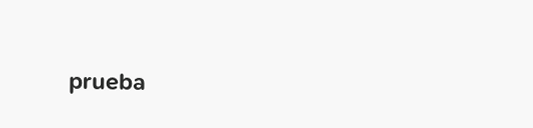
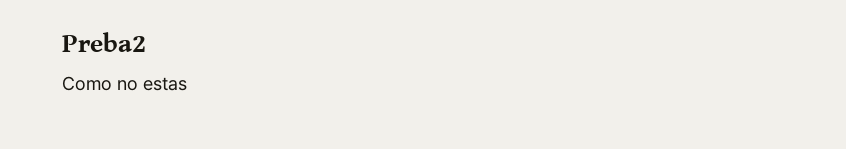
- prueba
+ Preba2
+ Como no estas

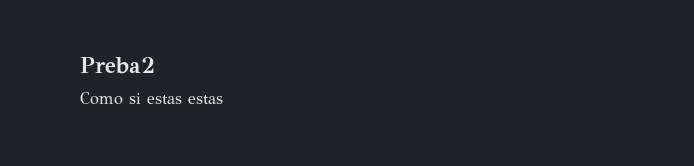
- Como no estas
+ Como si estas estas

